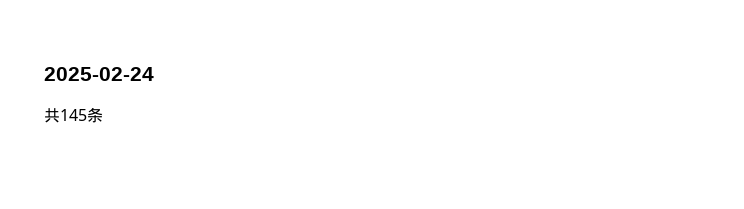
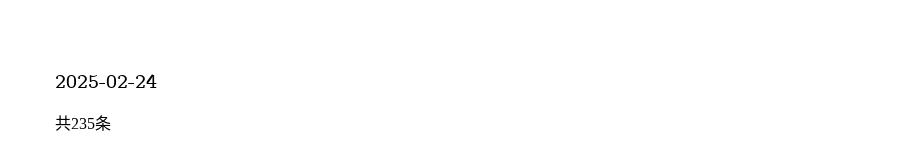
- 共145条
+ 共235条

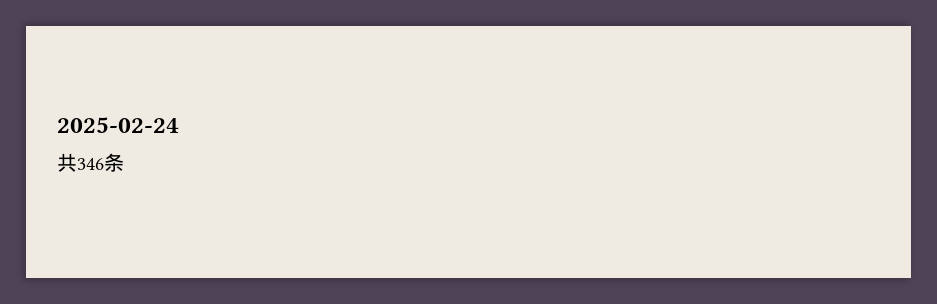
- 共235条
+ 共346条

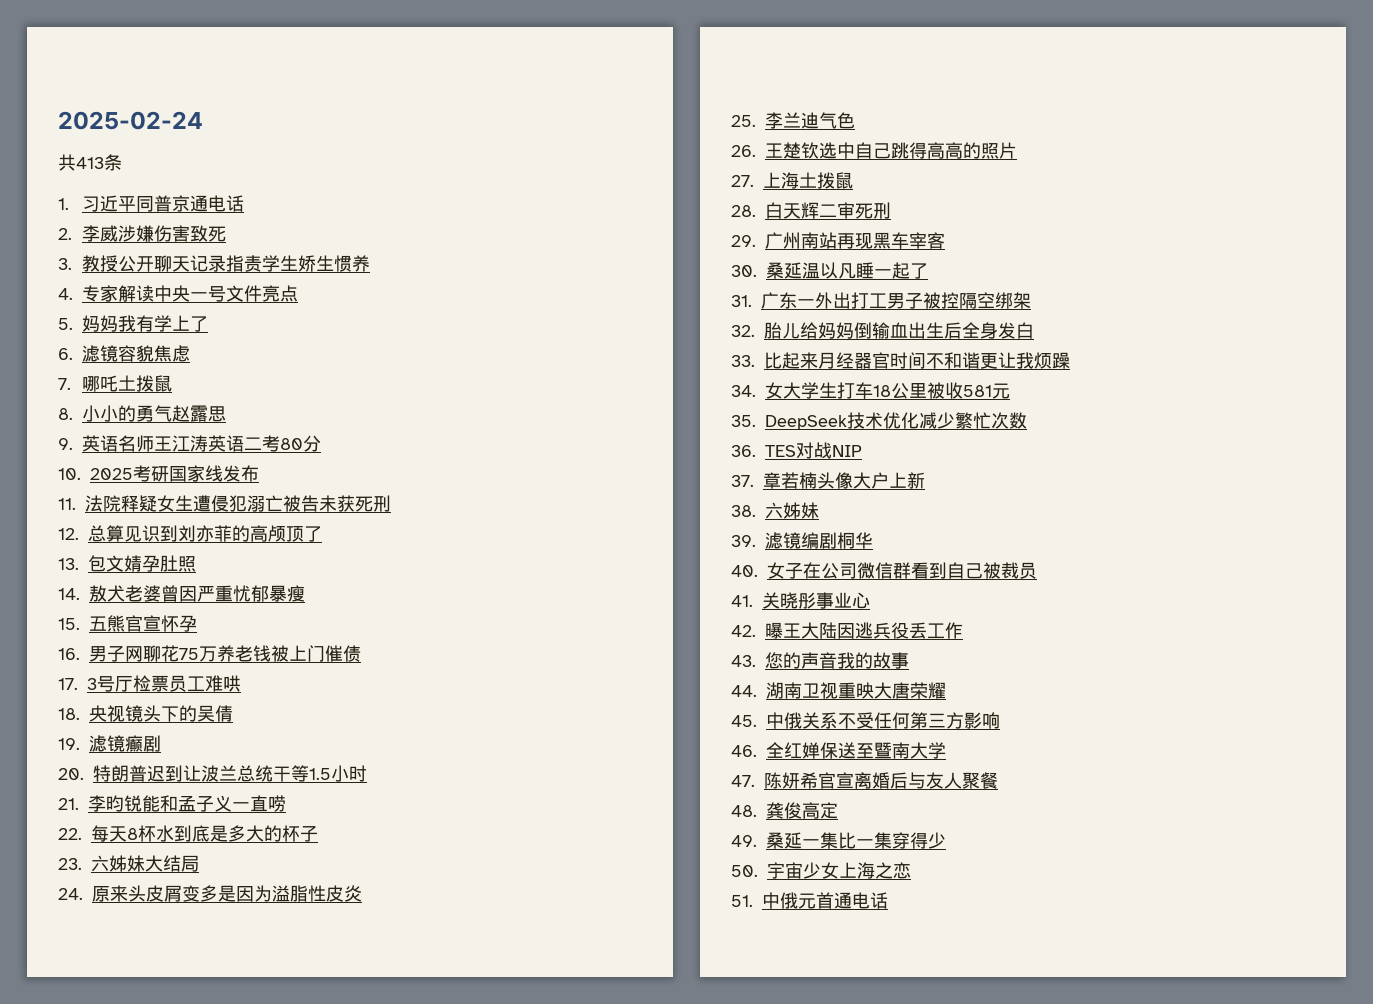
- 共346条
+ 共413条
+ 1.习近平同普京通电话
+ 2.李威涉嫌伤害致死
+ 3.教授公开聊天记录指责学生娇生惯养
+ 4.专家解读中央一号文件亮点
+ 5.妈妈我有学上了
+ 6.滤镜容貌焦虑
+ 7.哪吒土拨鼠
+ 8.小小的勇气赵露思
+ 9.英语名师王江涛英语二考80分
+ 10. 2025考研国家线发布
+ 11.法院释疑女生遭侵犯溺亡被告未获死刑
+ 12.总算见识到刘亦菲的高颅顶了
+ 13.包文婧孕肚照
+ 14.敖犬老婆曾因严重忧郁暴瘦
+ 15.五熊官宣怀孕
+ 16.男子网聊花75万养老钱被上门催债
+ 17. 3号厅检票员工难哄
+ 18.央视镜头下的吴倩
+ 19.滤镜癫剧
+ 20.特朗普迟到让波兰总统干等1.5小时
+ 21.李昀锐能和孟子义一直唠
+ 22.每天8杯水到底是多大的杯子
+ 23.六姊妹大结局
+ 24.原来头皮屑变多是因为溢脂性皮炎
+ 25.李兰迪气色
+ 26.王楚钦选中自己跳得高高的照片
+ 27.上海土拨鼠
+ 28.白天辉二审死刑
+ 29.广州南站再现黑车宰客
+ 30.桑延温以凡睡一起了
+ 31.广东一外出打工男子被控隔空绑架
+ 32.胎儿给妈妈倒输血出生后全身发白
+ 33.比起来月经器官时间不和谐更让我烦躁
+ 34.女大学生打车18公里被收581元
+ 35. DeepSeek技术优化减少繁忙次数
+ 36. TES对战NIP
+ 37.章若楠头像大户上新
+ 38.六姊妹
+ 39.滤镜编剧桐华
+ 40.女子在公司微信群看到自己被裁员
+ 41.关晓彤事业心
+ 42.曝王大陆因逃兵役丢工作
+ 43.您的声音我的故事
+ 44.湖南卫视重映大唐荣耀
+ 45.中俄关系不受任何第三方影响
+ 46.全红婵保送至暨南大学
+ 47.陈妍希官宣离婚后与友人聚餐
+ 48.龚俊高定
+ 49.桑延一集比一集穿得少
+ 50.宇宙少女上海之恋
+ 51.中俄元首通电话

